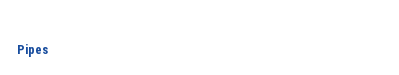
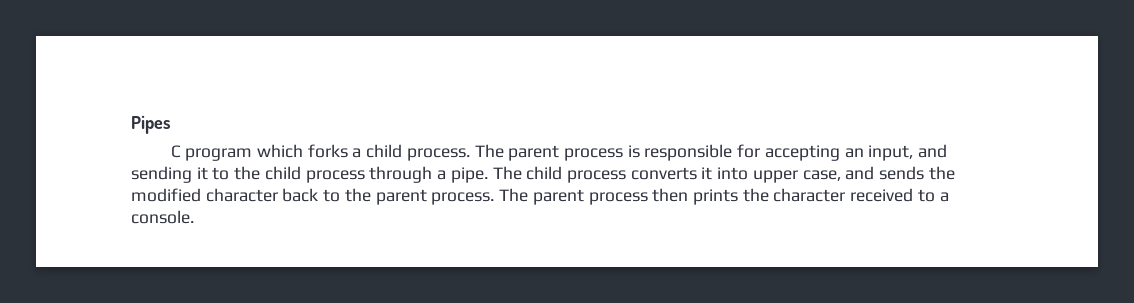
+ C program which forks a child process. The parent process is responsible for accepting an input, and sending it to the child process through a pipe. The child process converts it into upper case, and sends the modified character back to the parent process. The parent process then prints the character received to a console.

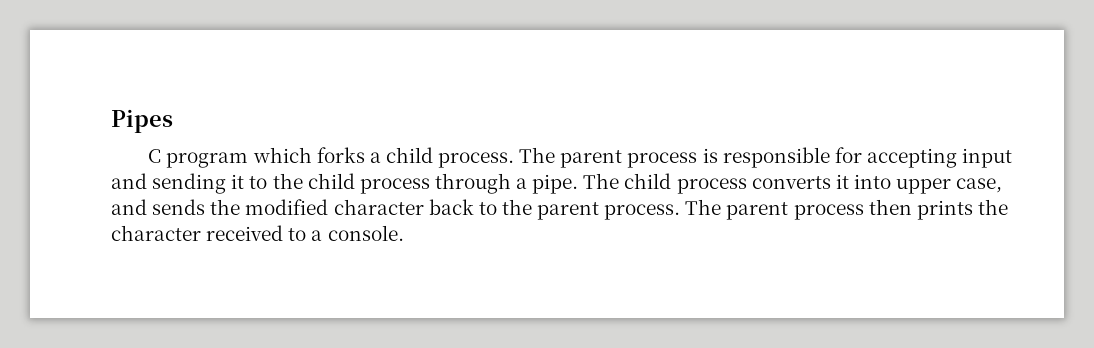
- The parent process is responsible for accepting an input, and sending it to the child process through a pipe.
+ The parent process is responsible for accepting input and sending it to the child process through a pipe.

